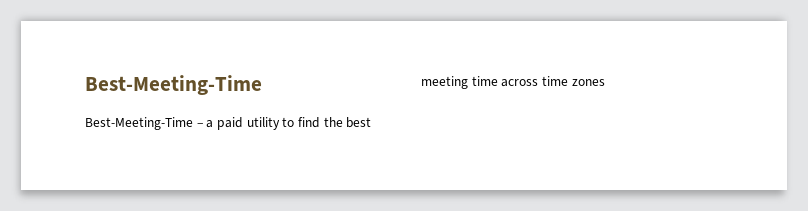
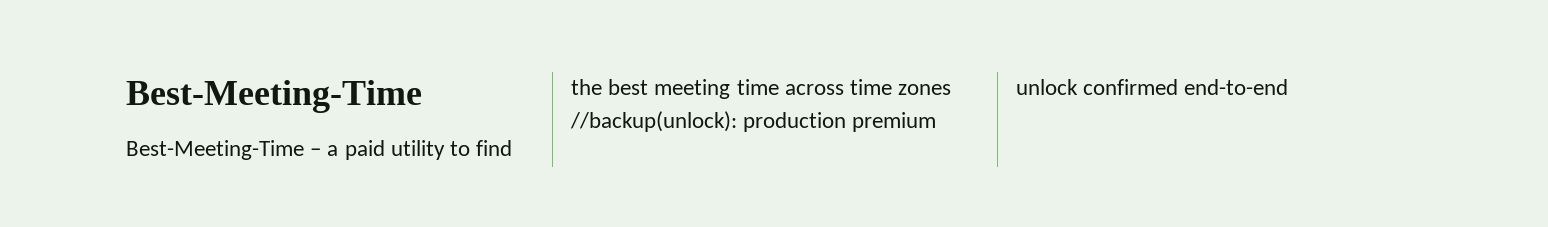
- Best-Meeting-Time – a paid utility to find the best meeting time across time zones
+ Best-Meeting-Time – a paid utility to find the best meeting time across time zones //backup(unlock): production premium unlock confirmed end-to-end

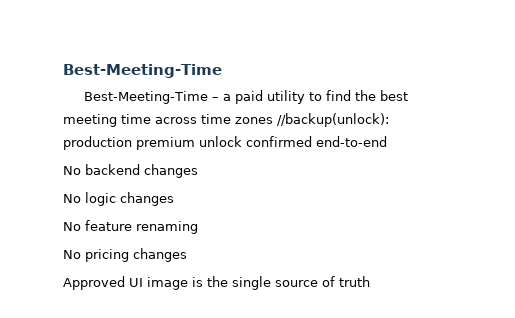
+ No backend changes
+ No logic changes
+ No feature renaming
+ No pricing changes
+ Approved UI image is the single source of truth

